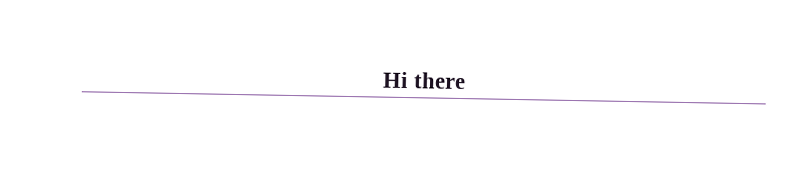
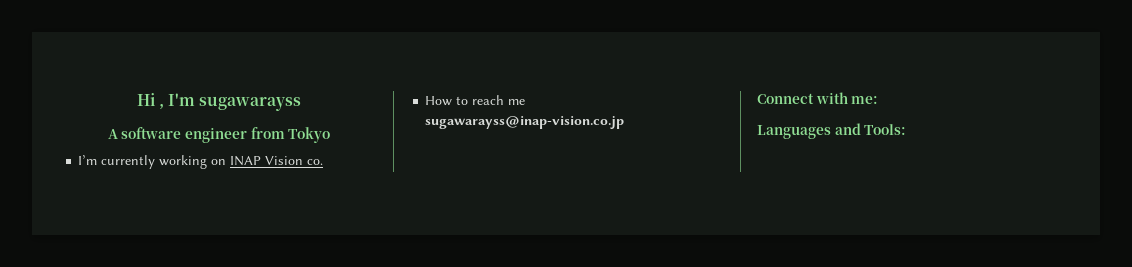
- Hi there
+ Hi , I'm sugawarayss
+ A software engineer from Tokyo
+ I’m currently working on INAP Vision co.
+ How to reach me sugawarayss@inap-vision.co.jp
+ Connect with me:
+ Languages and Tools:

